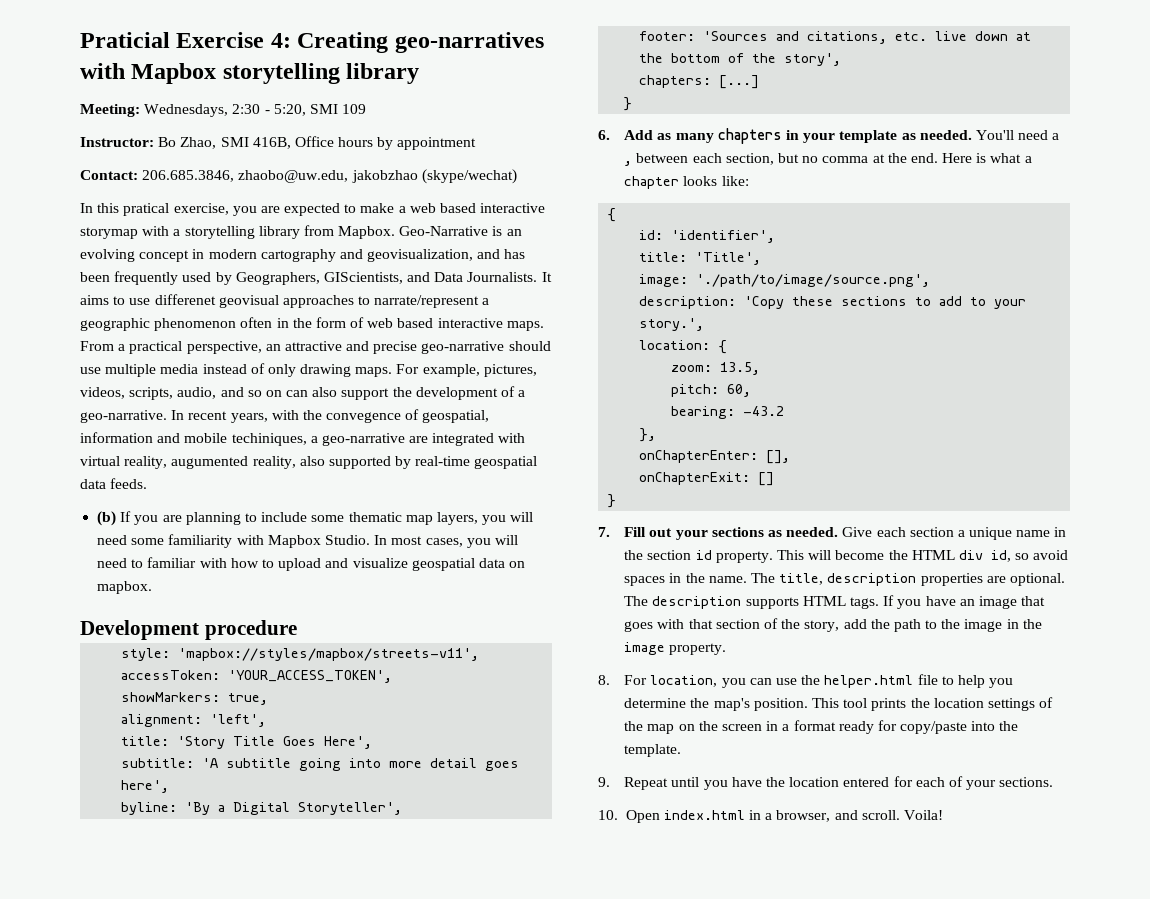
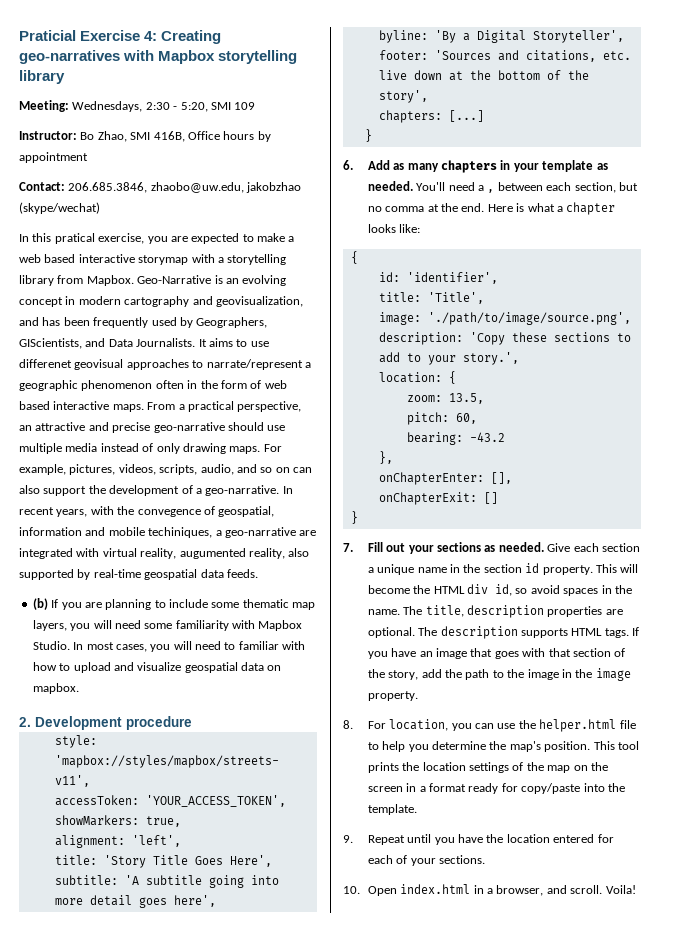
- Development procedure
+ 2. Development procedure

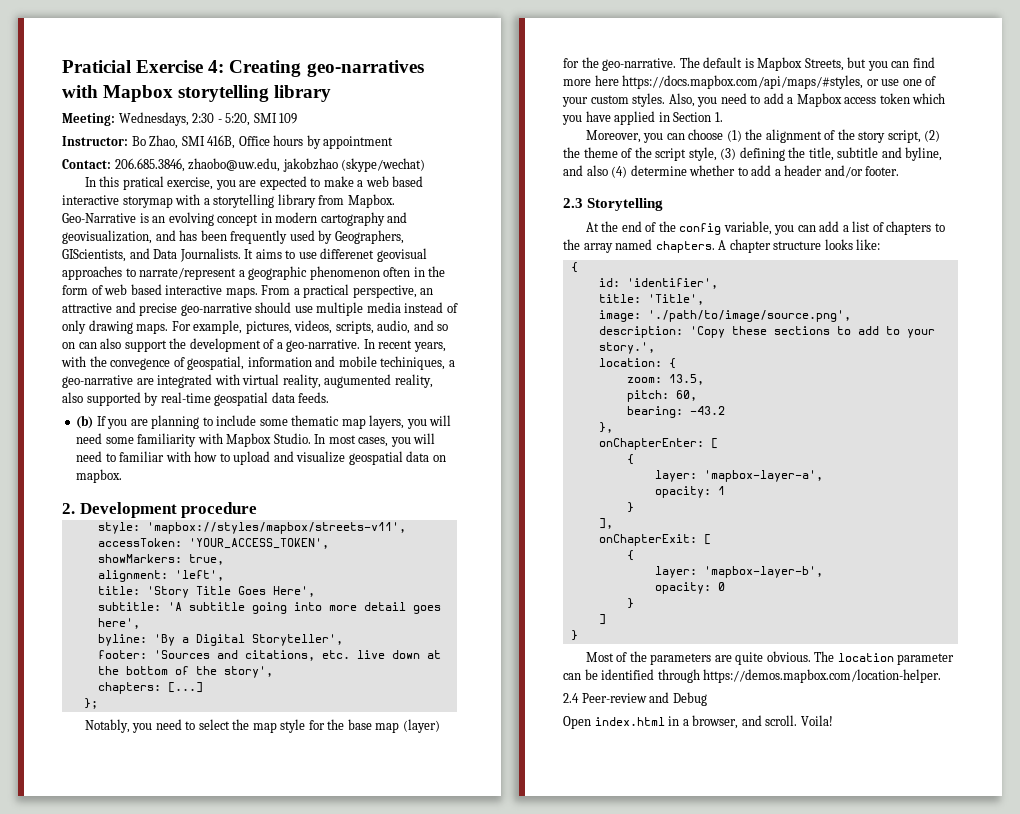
  chapters: [...]
- }
- 6. Add as many chapters in your template as needed. You'll need a , between each section, but no comma at the end. Here is what a chapter looks like:
+ };
+ Notably, you need to select the map style for the base map (layer) for the geo-narrative. The default is Mapbox Streets, but you can find more here https://docs.mapbox.com/api/maps/#styles, or use one of your custom styles. Also, you need to add a Mapbox access token which you have applied in Section 1.
+ Moreover, you can choose (1) the alignment of the story script, (2) the theme of the script style, (3) defining the title, subtitle and byline, and also (4) determine whether to add a header and/or footer.
+ 2.3 Storytelling
+ At the end of the config variable, you can add a list of chapters to the array named chapters. A chapter structure looks like:
- onChapterEnter: [],
- onChapterExit: []
+ onChapterEnter: [
+ {
+ layer: 'mapbox-layer-a',
+ opacity: 1
  }
- 7. Fill out your sections as needed. Give each section a unique name in the section id property. This will become the HTML div id, so avoid spaces in the name. The title, description properties are optional. The description supports HTML tags. If you have an image that goes with that section of the story, add the path to the image in the image property.
- 8. For location, you can use the helper.html file to help you determine the map's position. This tool prints the location settings of the map on the screen in a format ready for copy/paste into the template.
- 9. Repeat until you have the location entered for each of your sections.
- 10. Open index.html in a browser, and scroll.
+ ],
+ onChapterExit: [
+ {
+ layer: 'mapbox-layer-b',
+ opacity: 0
+ }
+ ]
+ }
+ Most of the parameters are quite obvious. The location parameter can be identified through https://demos.mapbox.com/location-helper.
+ 2.4 Peer-review and Debug
+ Open index.html in a browser, and scroll.

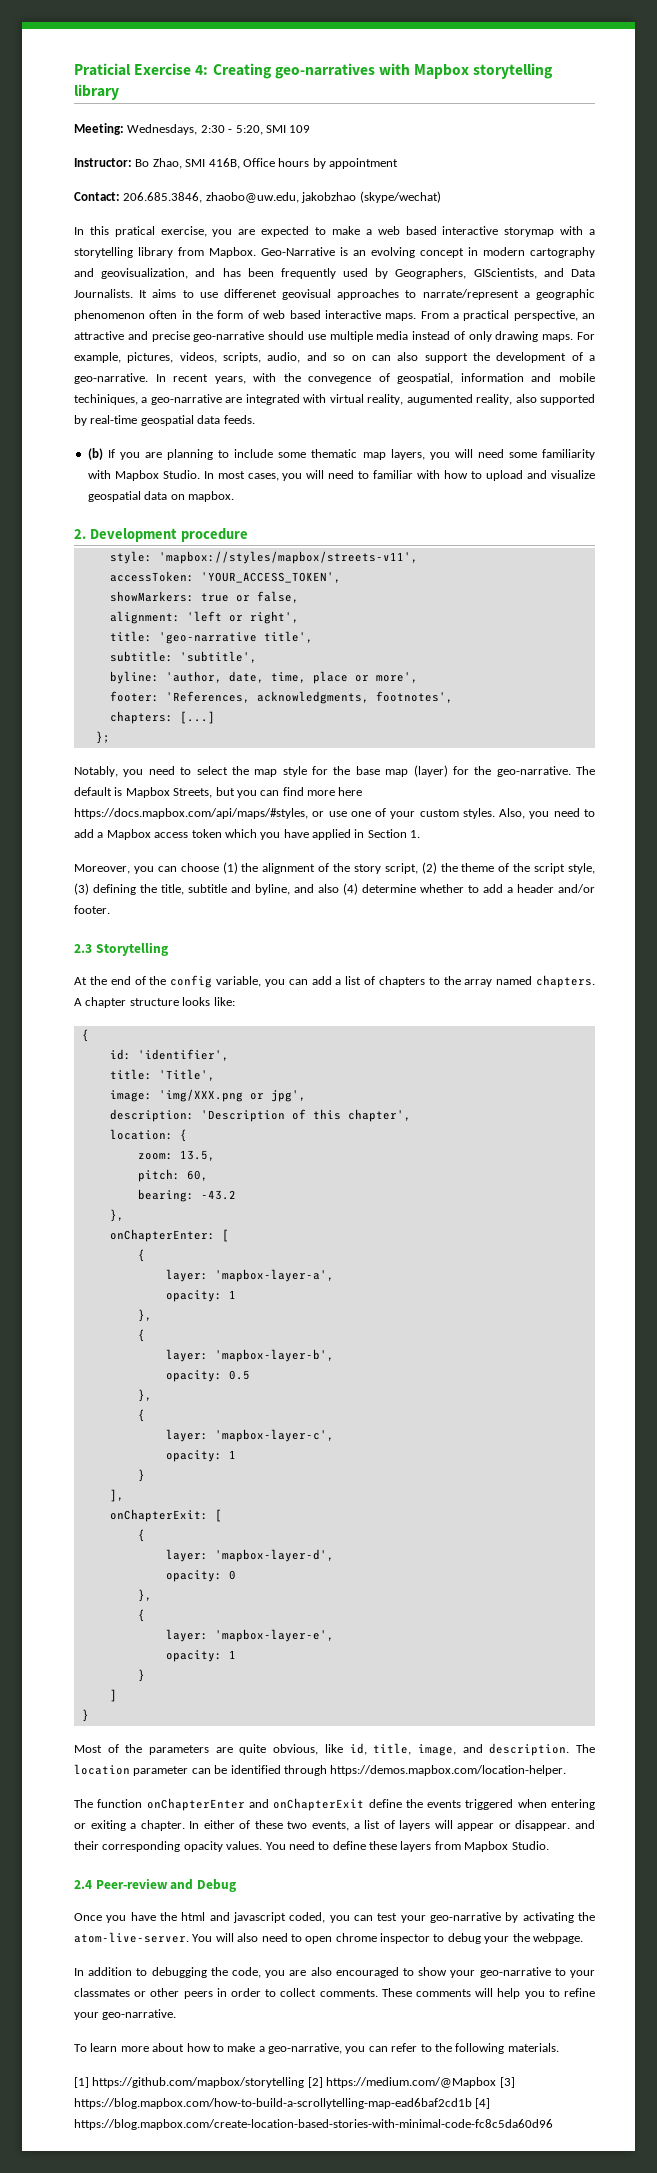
- showMarkers: true,
- alignment: 'left',
- title: 'Story Title Goes Here',
- subtitle: 'A subtitle going into more detail goes here',
- byline: 'By a Digital Storyteller',
- footer: 'Sources and citations, etc. live down at the bottom of the story',
+ showMarkers: true or false,
+ alignment: 'left or right',
+ title: 'geo-narrative title',
+ subtitle: 'subtitle',
+ byline: 'author, date, time, place or more',
+ footer: 'References, acknowledgments, footnotes',
- image: './path/to/image/source.png',
- description: 'Copy these sections to add to your story.',
+ image: 'img/XXX.png or jpg',
+ description: 'Description of this chapter',
  layer: 'mapbox-layer-a',
+ opacity: 1
+ },
+ {
+ layer: 'mapbox-layer-b',
+ opacity: 0.5
+ },
+ {
+ layer: 'mapbox-layer-c',
- layer: 'mapbox-layer-b',
+ layer: 'mapbox-layer-d',
  opacity: 0
+ },
+ {
+ layer: 'mapbox-layer-e',
+ opacity: 1
- Most of the parameters are quite obvious.
+ Most of the parameters are quite obvious, like id, title, image, and description.
+ The function onChapterEnter and onChapterExit define the events triggered when entering or exiting a chapter. In either of these two events, a list of layers will appear or disappear. and their corresponding opacity values. You need to define these layers from Mapbox Studio.
  2.4 Peer-review and Debug
- Open index.html in a browser, and scroll. Voila!
+ Once you have the html and javascript coded, you can test your geo-narrative by activating the atom-live-server. You will also need to open chrome inspector to debug your the webpage.
+ In addition to debugging the code, you are also encouraged to show your geo-narrative to your classmates or other peers in order to collect comments. These comments will help you to refine your geo-narrative.
+ To learn more about how to make a geo-narrative, you can refer to the following materials.
+ [1] https://github.com/mapbox/storytelling [2] https://medium.com/@Mapbox [3] https://blog.mapbox.com/how-to-build-a-scrollytelling-map-ead6baf2cd1b [4] https://blog.mapbox.com/create-location-based-stories-with-minimal-code-fc8c5da60d96

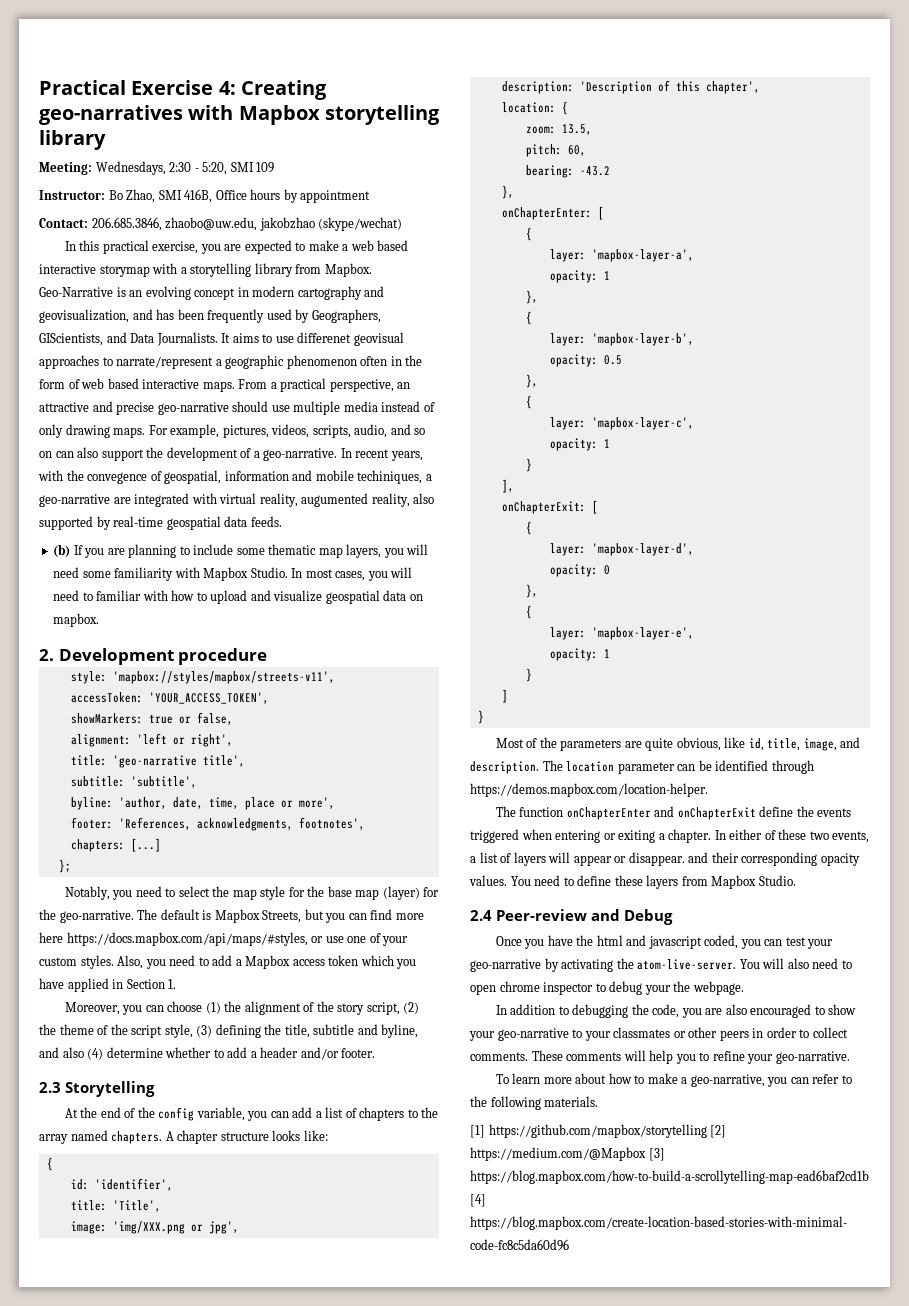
- Praticial Exercise 4: Creating geo-narratives with Mapbox storytelling library
+ Practical Exercise 4: Creating geo-narratives with Mapbox storytelling library
- In this pratical exercise, you are expected to make a web based interactive storymap with a storytelling library from Mapbox.
+ In this practical exercise, you are expected to make a web based interactive storymap with a storytelling library from Mapbox.

